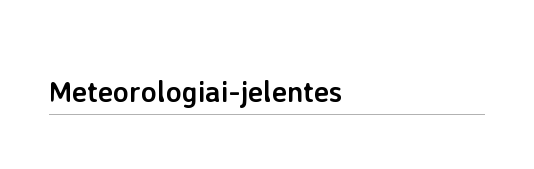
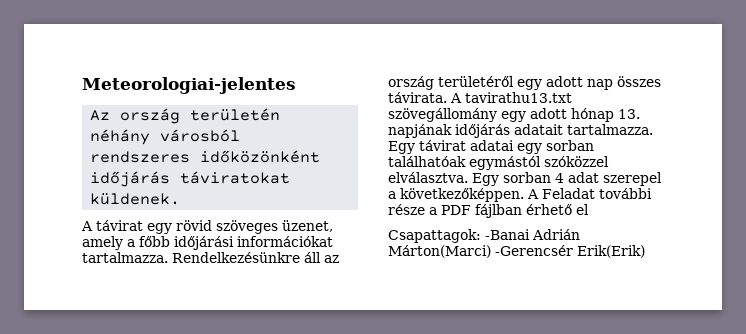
+ Az ország területén néhány városból rendszeres időközönként időjárás táviratokat küldenek.
+ A távirat egy rövid szöveges üzenet, amely a főbb időjárási információkat tartalmazza. Rendelkezésünkre áll az ország területéről egy adott nap összes távirata. A tavirathu13.txt szövegállomány egy adott hónap 13. napjának időjárás adatait tartalmazza. Egy távirat adatai egy sorban találhatóak egymástól szóközzel elválasztva. Egy sorban 4 adat szerepel a következőképpen. A Feladat további része a PDF fájlban érhető el
+ Csapattagok: -Banai Adrián Márton(Marci) -Gerencsér Erik(Erik)

